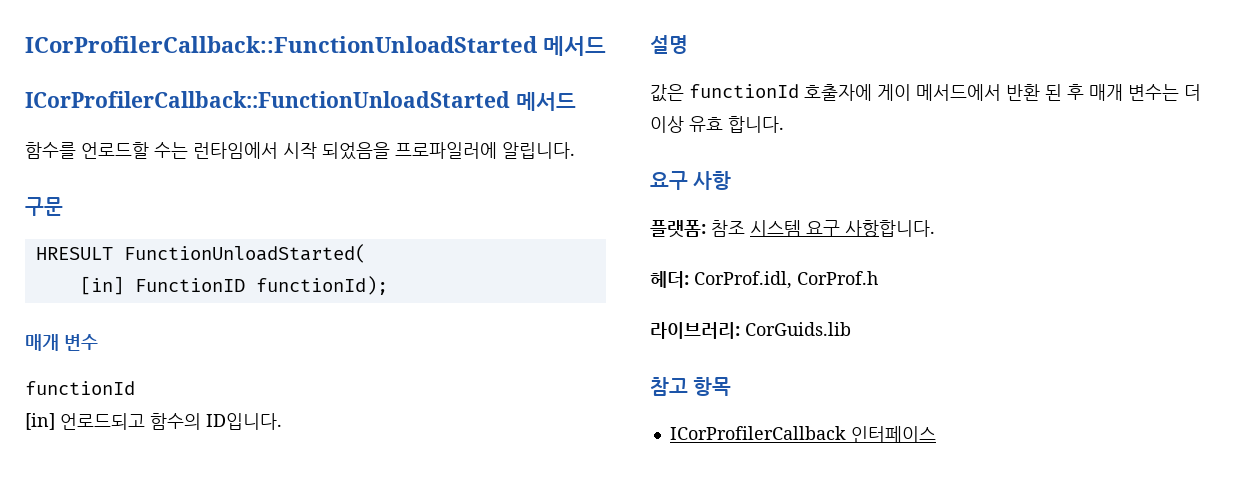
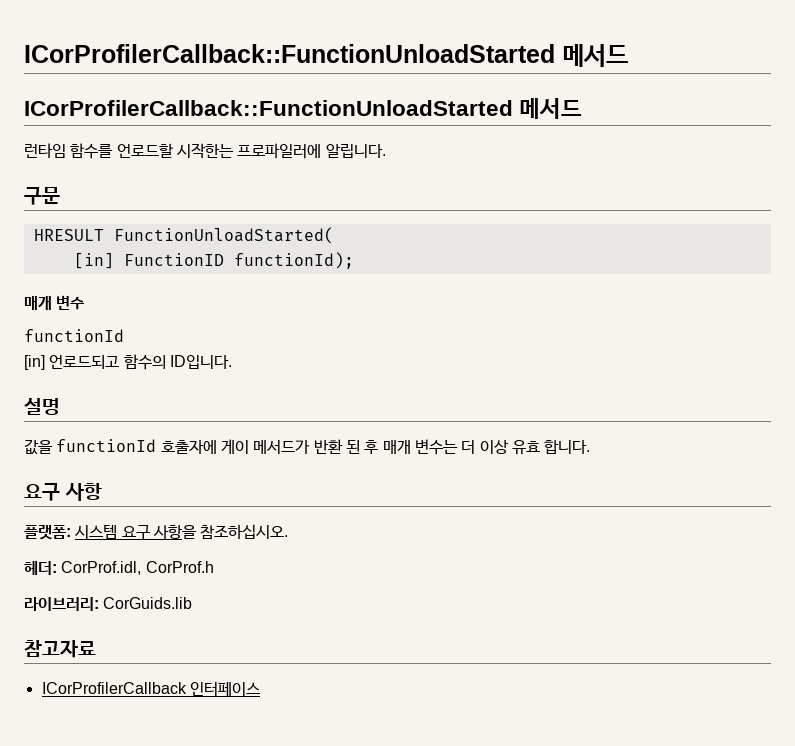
- 함수를 언로드할 수는 런타임에서 시작 되었음을 프로파일러에 알립니다.
+ 런타임 함수를 언로드할 시작한는 프로파일러에 알립니다.
- 값은 functionId 호출자에 게이 메서드에서 반환 된 후 매개 변수는 더 이상 유효 합니다.
+ 값을 functionId 호출자에 게이 메서드가 반환 된 후 매개 변수는 더 이상 유효 합니다.
- 플랫폼: 참조 시스템 요구 사항합니다.
+ 플랫폼: 시스템 요구 사항을 참조하십시오.
- 참고 항목
+ 참고자료

